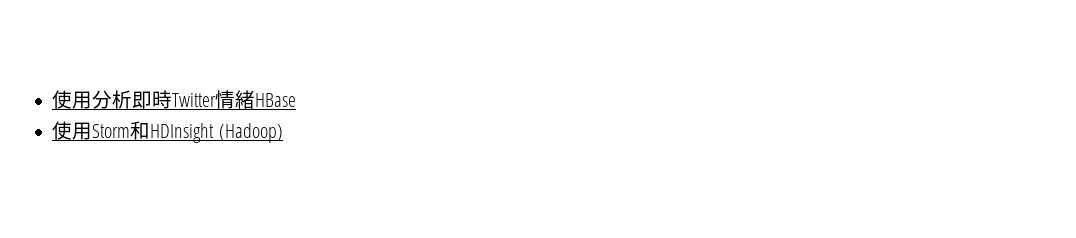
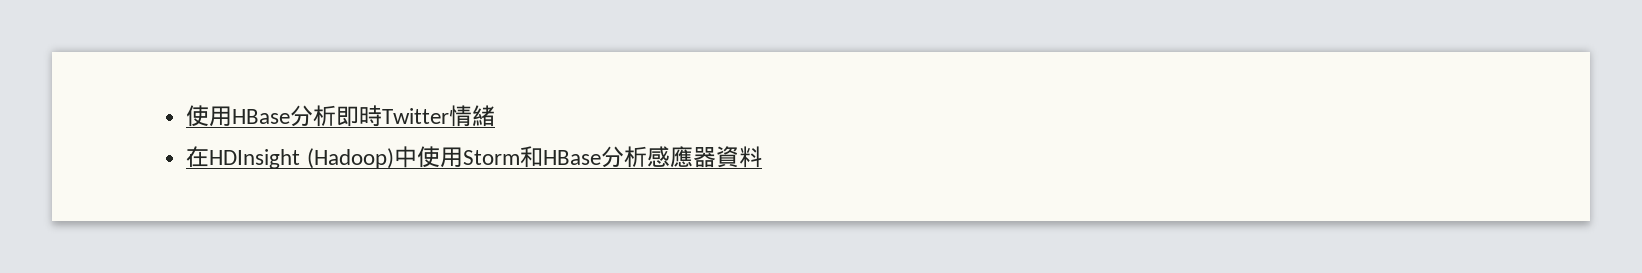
- 使用分析即時Twitter情緒HBase
- 使用Storm和HDInsight (Hadoop)
+ 使用HBase分析即時Twitter情緒
+ 在HDInsight (Hadoop)中使用Storm和HBase分析感應器資料

